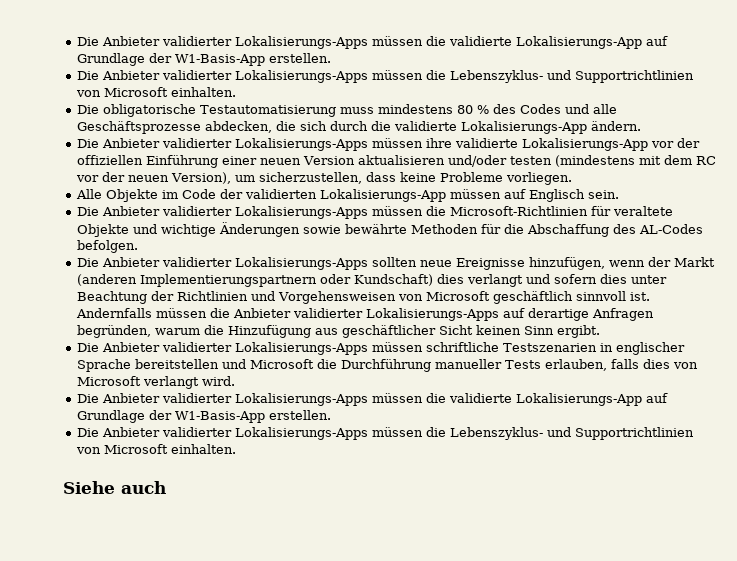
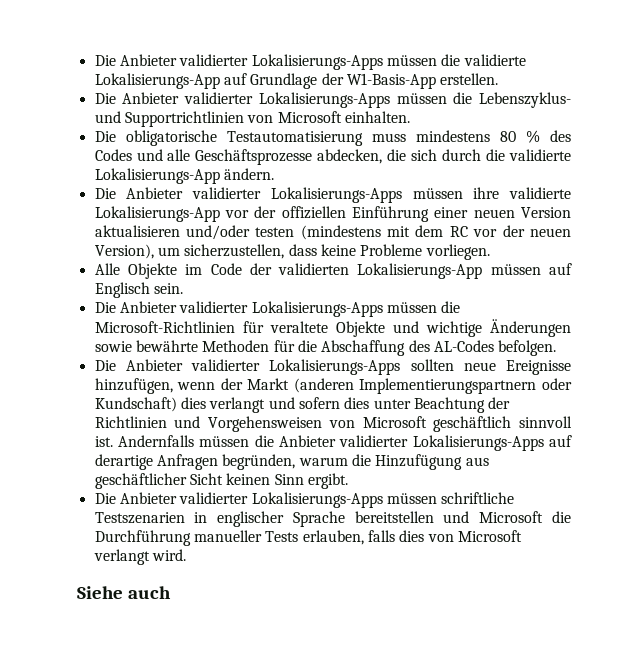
  Die Anbieter validierter Lokalisierungs-Apps müssen schriftliche Testszenarien in englischer Sprache bereitstellen und Microsoft die Durchführung manueller Tests erlauben, falls dies von Microsoft verlangt wird.
- Die Anbieter validierter Lokalisierungs-Apps müssen die validierte Lokalisierungs-App auf Grundlage der W1-Basis-App erstellen.
- Die Anbieter validierter Lokalisierungs-Apps müssen die Lebenszyklus- und Supportrichtlinien von Microsoft einhalten.

